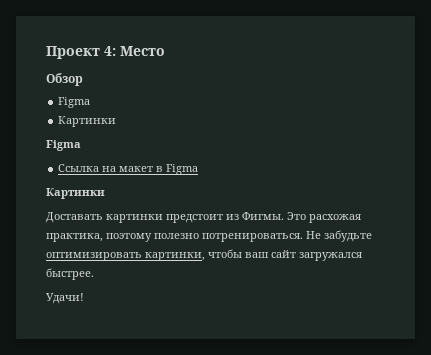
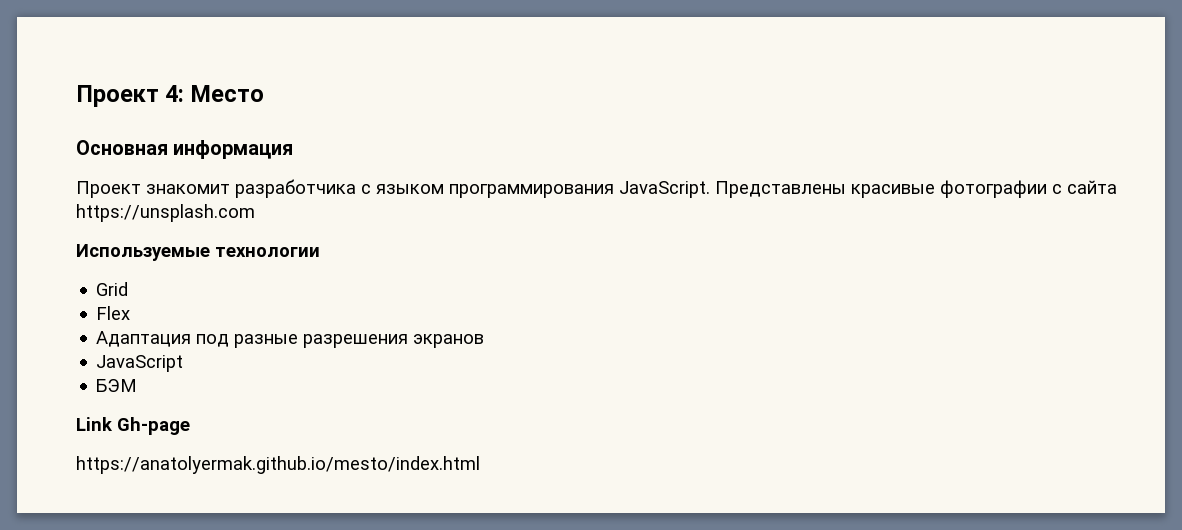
- Обзор
- Figma
- Картинки
- Figma
- Ссылка на макет в Figma
- Картинки
- Доставать картинки предстоит из Фигмы. Это расхожая практика, поэтому полезно потренироваться. Не забудьте оптимизировать картинки, чтобы ваш сайт загружался быстрее.
- Удачи!
+ Основная информация
+ Проект знакомит разработчика с языком программирования JavaScript. Представлены красивые фотографии с сайта https://unsplash.com
+ Используемые технологии
+ Grid
+ Flex
+ Адаптация под разные разрешения экранов
+ JavaScript
+ БЭМ
+ Link Gh-page
+ https://anatolyermak.github.io/mesto/index.html

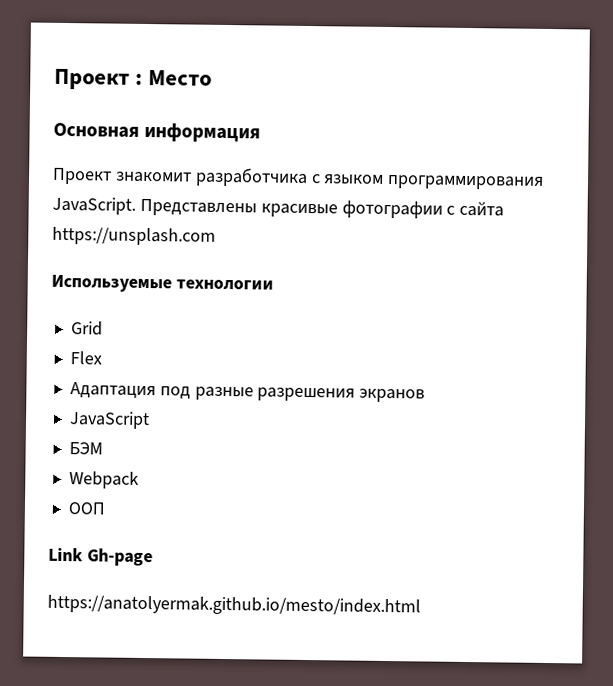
- Проект 4: Место
+ Проект : Место
+ Webpack
+ ООП

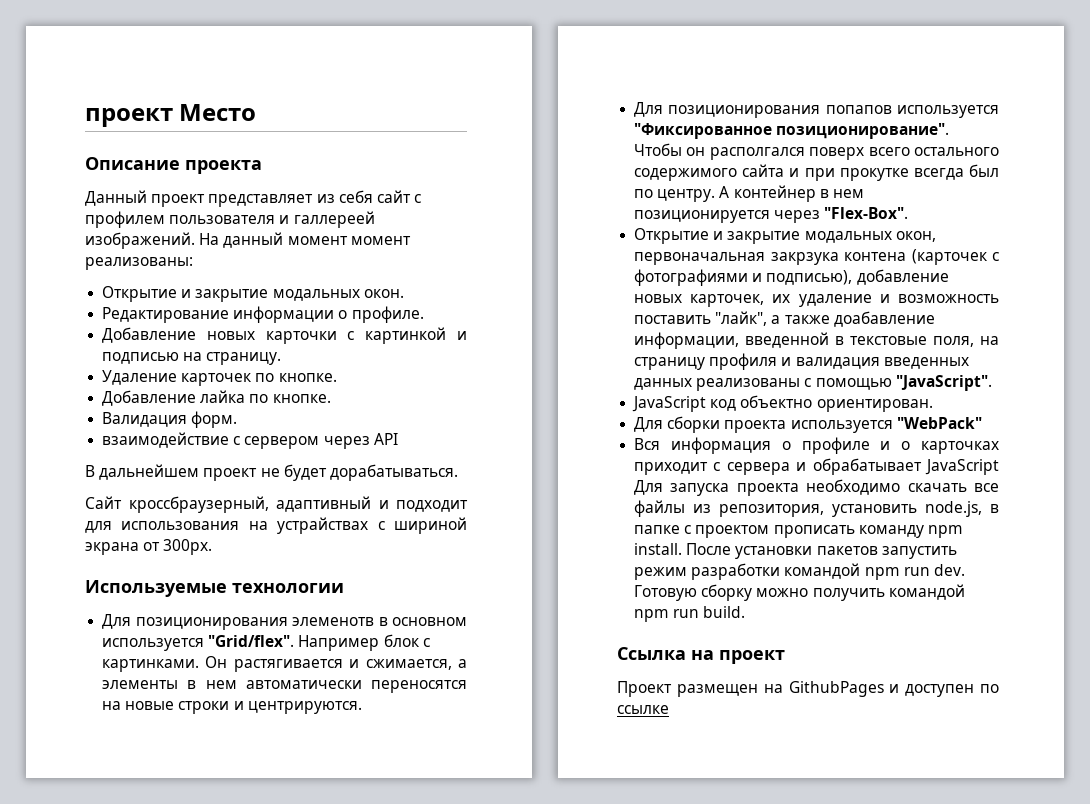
- Проект : Место
+ проект Место
- Основная информация
- Проект знакомит разработчика с языком программирования JavaScript. Представлены красивые фотографии с сайта https://unsplash.com
+ Описание проекта
+ Данный проект представляет из себя сайт с профилем пользователя и галлереей изображений. На данный момент момент реализованы:
+ Открытие и закрытие модальных окон.
+ Редактирование информации о профиле.
+ Добавление новых карточки с картинкой и подписью на страницу.
+ Удаление карточек по кнопке.
+ Добавление лайка по кнопке.
+ Валидация форм.
+ взаимодействие с сервером через API
+ В дальнейшем проект не будет дорабатываться.
+ Сайт кроссбраузерный, адаптивный и подходит для использования на устрайствах с шириной экрана от 300px.
  Используемые технологии
- Grid
- Flex
- Адаптация под разные разрешения экранов
- JavaScript
- БЭМ
- Webpack
- ООП
- Link Gh-page
- https://anatolyermak.github.io/mesto/index.html
+ Для позиционирования элеменотв в основном используется "Grid/flex". Например блок с картинками. Он растягивается и сжимается, а элементы в нем автоматически переносятся на новые строки и центрируются.
+ Для позиционирования попапов используется "Фиксированное позиционирование". Чтобы он располгался поверх всего остального содержимого сайта и при прокутке всегда был по центру. А контейнер в нем позиционируется через "Flex-Box".
+ Открытие и закрытие модальных окон, первоначальная закрзука контена (карточек с фотографиями и подписью), добавление новых карточек, их удаление и возможность поставить "лайк", а также доабавление информации, введенной в текстовые поля, на страницу профиля и валидация введенных данных реализованы с помощью "JavaScript".
+ JavaScript код объектно ориентирован.
+ Для сборки проекта используется "WebPack"
+ Вся информация о профиле и о карточках приходит с сервера и обрабатывает JavaScript Для запуска проекта необходимо скачать все файлы из репозитория, установить node.js, в папке с проектом прописать команду npm install. После установки пакетов запустить режим разработки командой npm run dev. Готовую сборку можно получить командой npm run build.
+ Ссылка на проект
+ Проект размещен на GithubPages и доступен по ссылке

